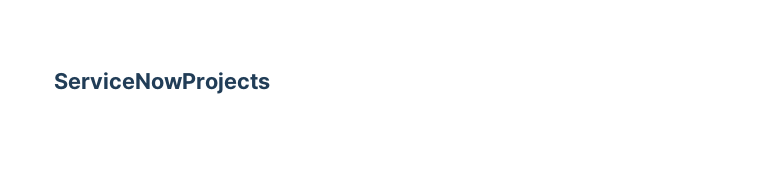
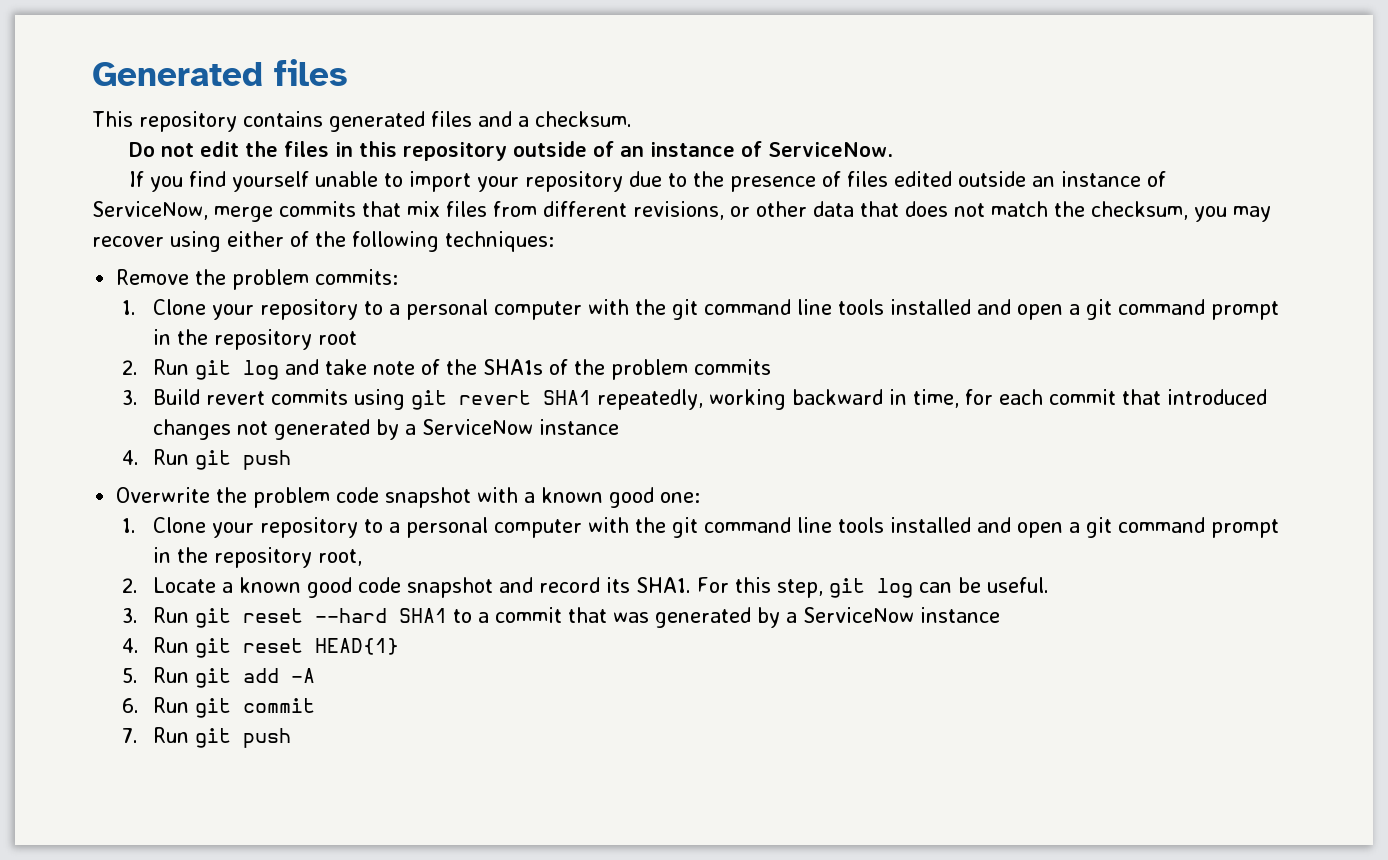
- ServiceNowProjects
+ Generated files
+ This repository contains generated files and a checksum.
+ Do not edit the files in this repository outside of an instance of ServiceNow.
+ If you find yourself unable to import your repository due to the presence of files edited outside an instance of ServiceNow, merge commits that mix files from different revisions, or other data that does not match the checksum, you may recover using either of the following techniques:
+ Remove the problem commits:
+ 1. Clone your repository to a personal computer with the git command line tools installed and open a git command prompt in the repository root
+ 2. Run git log and take note of the SHA1s of the problem commits
+ 3. Build revert commits using git revert SHA1 repeatedly, working backward in time, for each commit that introduced changes not generated by a ServiceNow instance
+ 4. Run git push
+ Overwrite the problem code snapshot with a known good one:
+ 1. Clone your repository to a personal computer with the git command line tools installed and open a git command prompt in the repository root,
+ 2. Locate a known good code snapshot and record its SHA1. For this step, git log can be useful.
+ 3. Run git reset --hard SHA1 to a commit that was generated by a ServiceNow instance
+ 4. Run git reset HEAD{1}
+ 5. Run git add -A
+ 6. Run git commit
+ 7. Run git push

